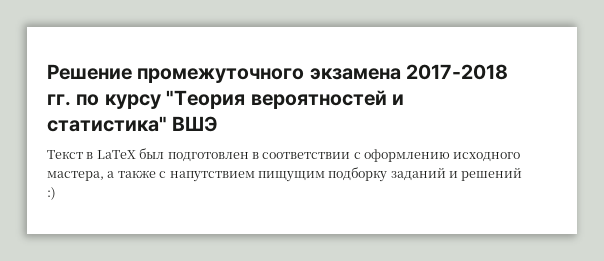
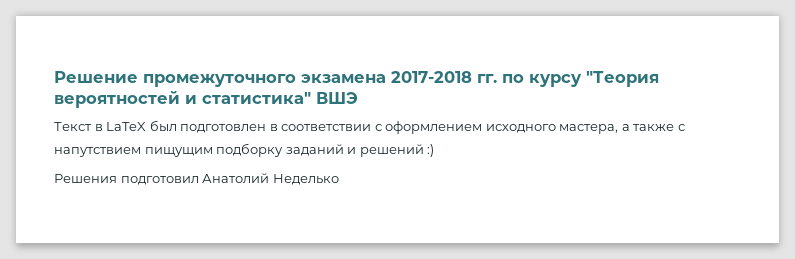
- Текст в LaTeX был подготовлен в соответствии с оформлению исходного мастера, а также с напутствием пищущим подборку заданий и решений :)
+ Текст в LaTeX был подготовлен в соответствии с оформлением исходного мастера, а также с напутствием пищущим подборку заданий и решений :)
+ Решения подготовил Анатолий Неделько

